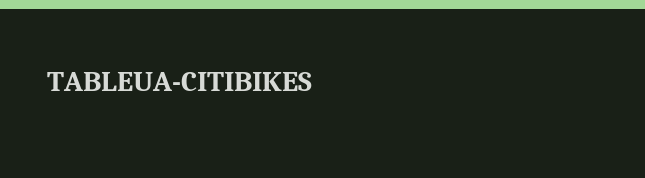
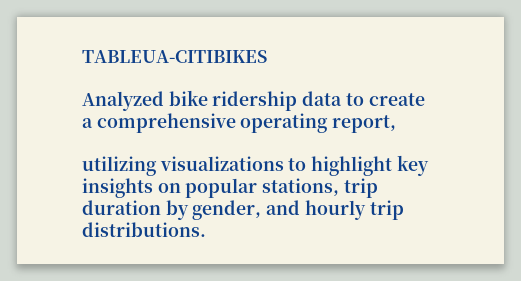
+ Analyzed bike ridership data to create a comprehensive operating report,
+ utilizing visualizations to highlight key insights on popular stations, trip duration by gender, and hourly trip distributions.

